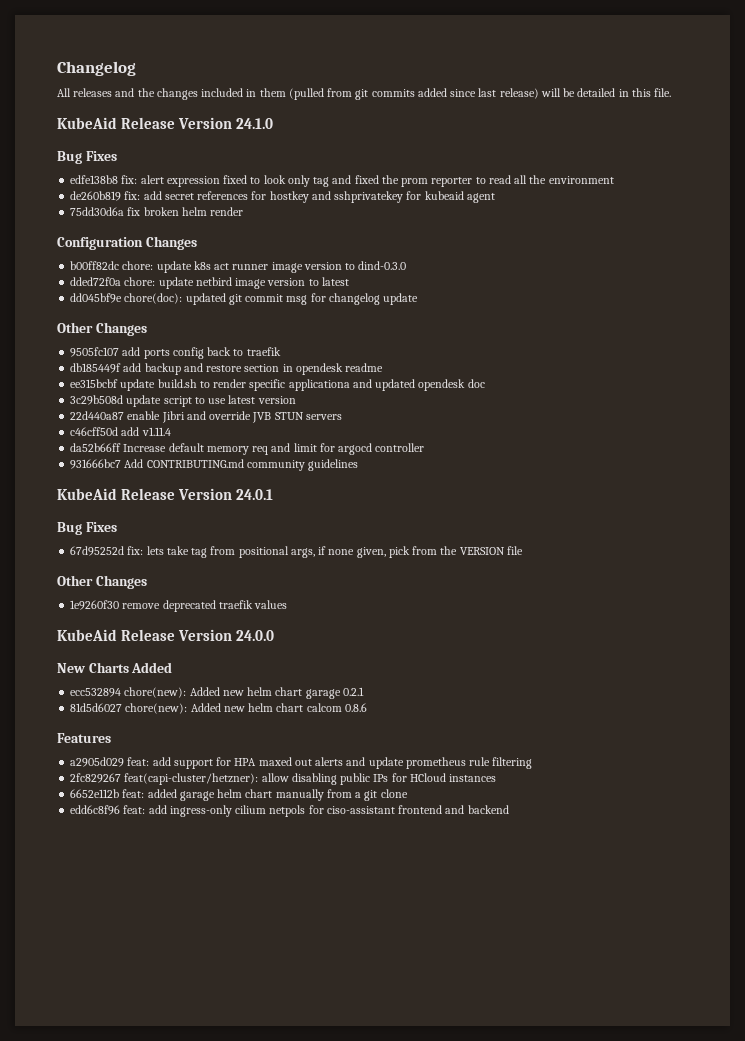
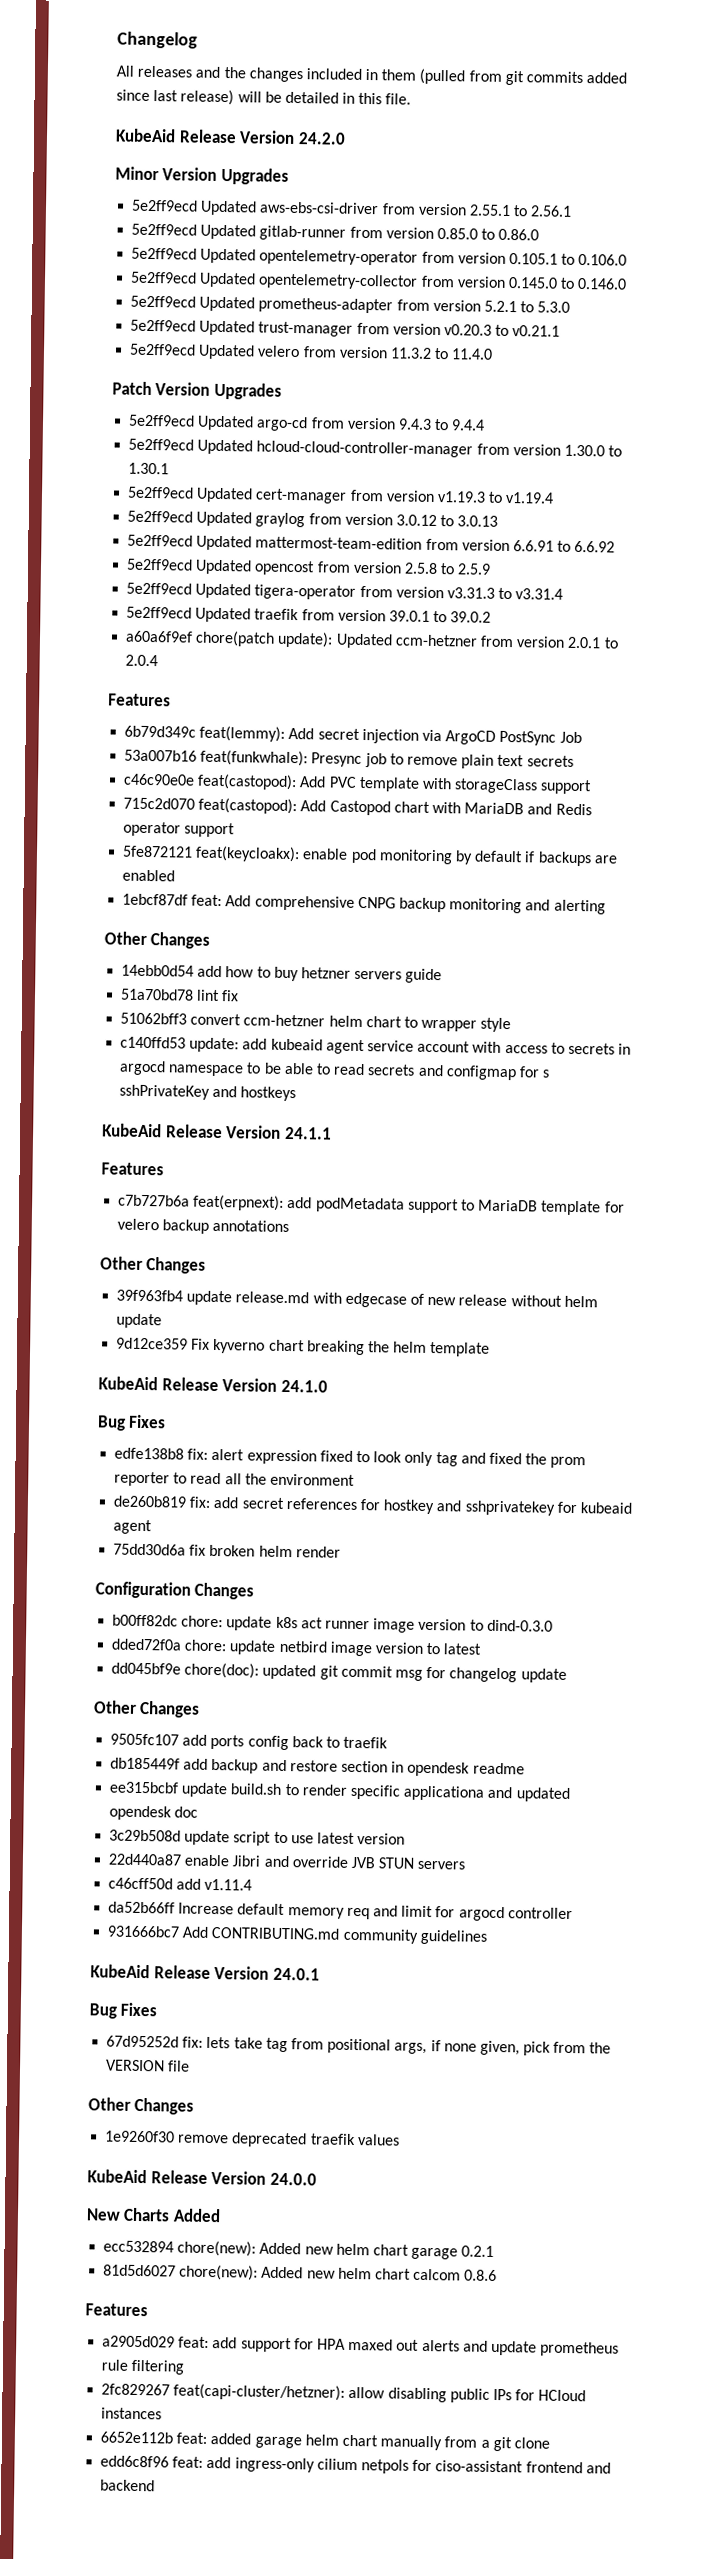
+ KubeAid Release Version 24.2.0
+ Minor Version Upgrades
+ 5e2ff9ecd Updated aws-ebs-csi-driver from version 2.55.1 to 2.56.1
+ 5e2ff9ecd Updated gitlab-runner from version 0.85.0 to 0.86.0
+ 5e2ff9ecd Updated opentelemetry-operator from version 0.105.1 to 0.106.0
+ 5e2ff9ecd Updated opentelemetry-collector from version 0.145.0 to 0.146.0
+ 5e2ff9ecd Updated prometheus-adapter from version 5.2.1 to 5.3.0
+ 5e2ff9ecd Updated trust-manager from version v0.20.3 to v0.21.1
+ 5e2ff9ecd Updated velero from version 11.3.2 to 11.4.0
+ Patch Version Upgrades
+ 5e2ff9ecd Updated argo-cd from version 9.4.3 to 9.4.4
+ 5e2ff9ecd Updated hcloud-cloud-controller-manager from version 1.30.0 to 1.30.1
+ 5e2ff9ecd Updated cert-manager from version v1.19.3 to v1.19.4
+ 5e2ff9ecd Updated graylog from version 3.0.12 to 3.0.13
+ 5e2ff9ecd Updated mattermost-team-edition from version 6.6.91 to 6.6.92
+ 5e2ff9ecd Updated opencost from version 2.5.8 to 2.5.9
+ 5e2ff9ecd Updated tigera-operator from version v3.31.3 to v3.31.4
+ 5e2ff9ecd Updated traefik from version 39.0.1 to 39.0.2
+ a60a6f9ef chore(patch update): Updated ccm-hetzner from version 2.0.1 to 2.0.4
+ Features
+ 6b79d349c feat(lemmy): Add secret injection via ArgoCD PostSync Job
+ 53a007b16 feat(funkwhale): Presync job to remove plain text secrets
+ c46c90e0e feat(castopod): Add PVC template with storageClass support
+ 715c2d070 feat(castopod): Add Castopod chart with MariaDB and Redis operator support
+ 5fe872121 feat(keycloakx): enable pod monitoring by default if backups are enabled
+ 1ebcf87df feat: Add comprehensive CNPG backup monitoring and alerting
+ Other Changes
+ 14ebb0d54 add how to buy hetzner servers guide
+ 51a70bd78 lint fix
+ 51062bff3 convert ccm-hetzner helm chart to wrapper style
+ c140ffd53 update: add kubeaid agent service account with access to secrets in argocd namespace to be able to read secrets and configmap for s sshPrivateKey and hostkeys
+ KubeAid Release Version 24.1.1
+ Features
+ c7b727b6a feat(erpnext): add podMetadata support to MariaDB template for velero backup annotations
+ Other Changes
+ 39f963fb4 update release.md with edgecase of new release without helm update
+ 9d12ce359 Fix kyverno chart breaking the helm template

